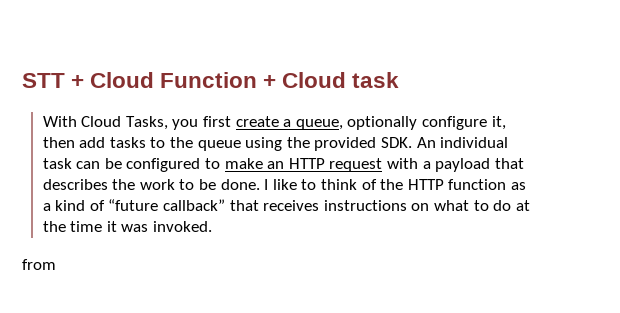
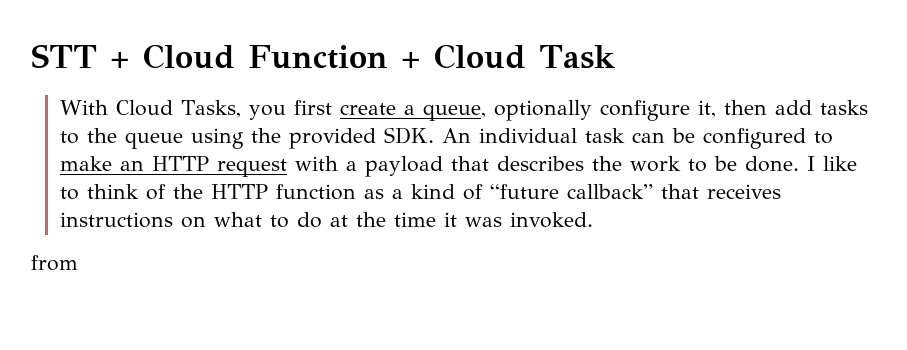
- STT + Cloud Function + Cloud task
+ STT + Cloud Function + Cloud Task

